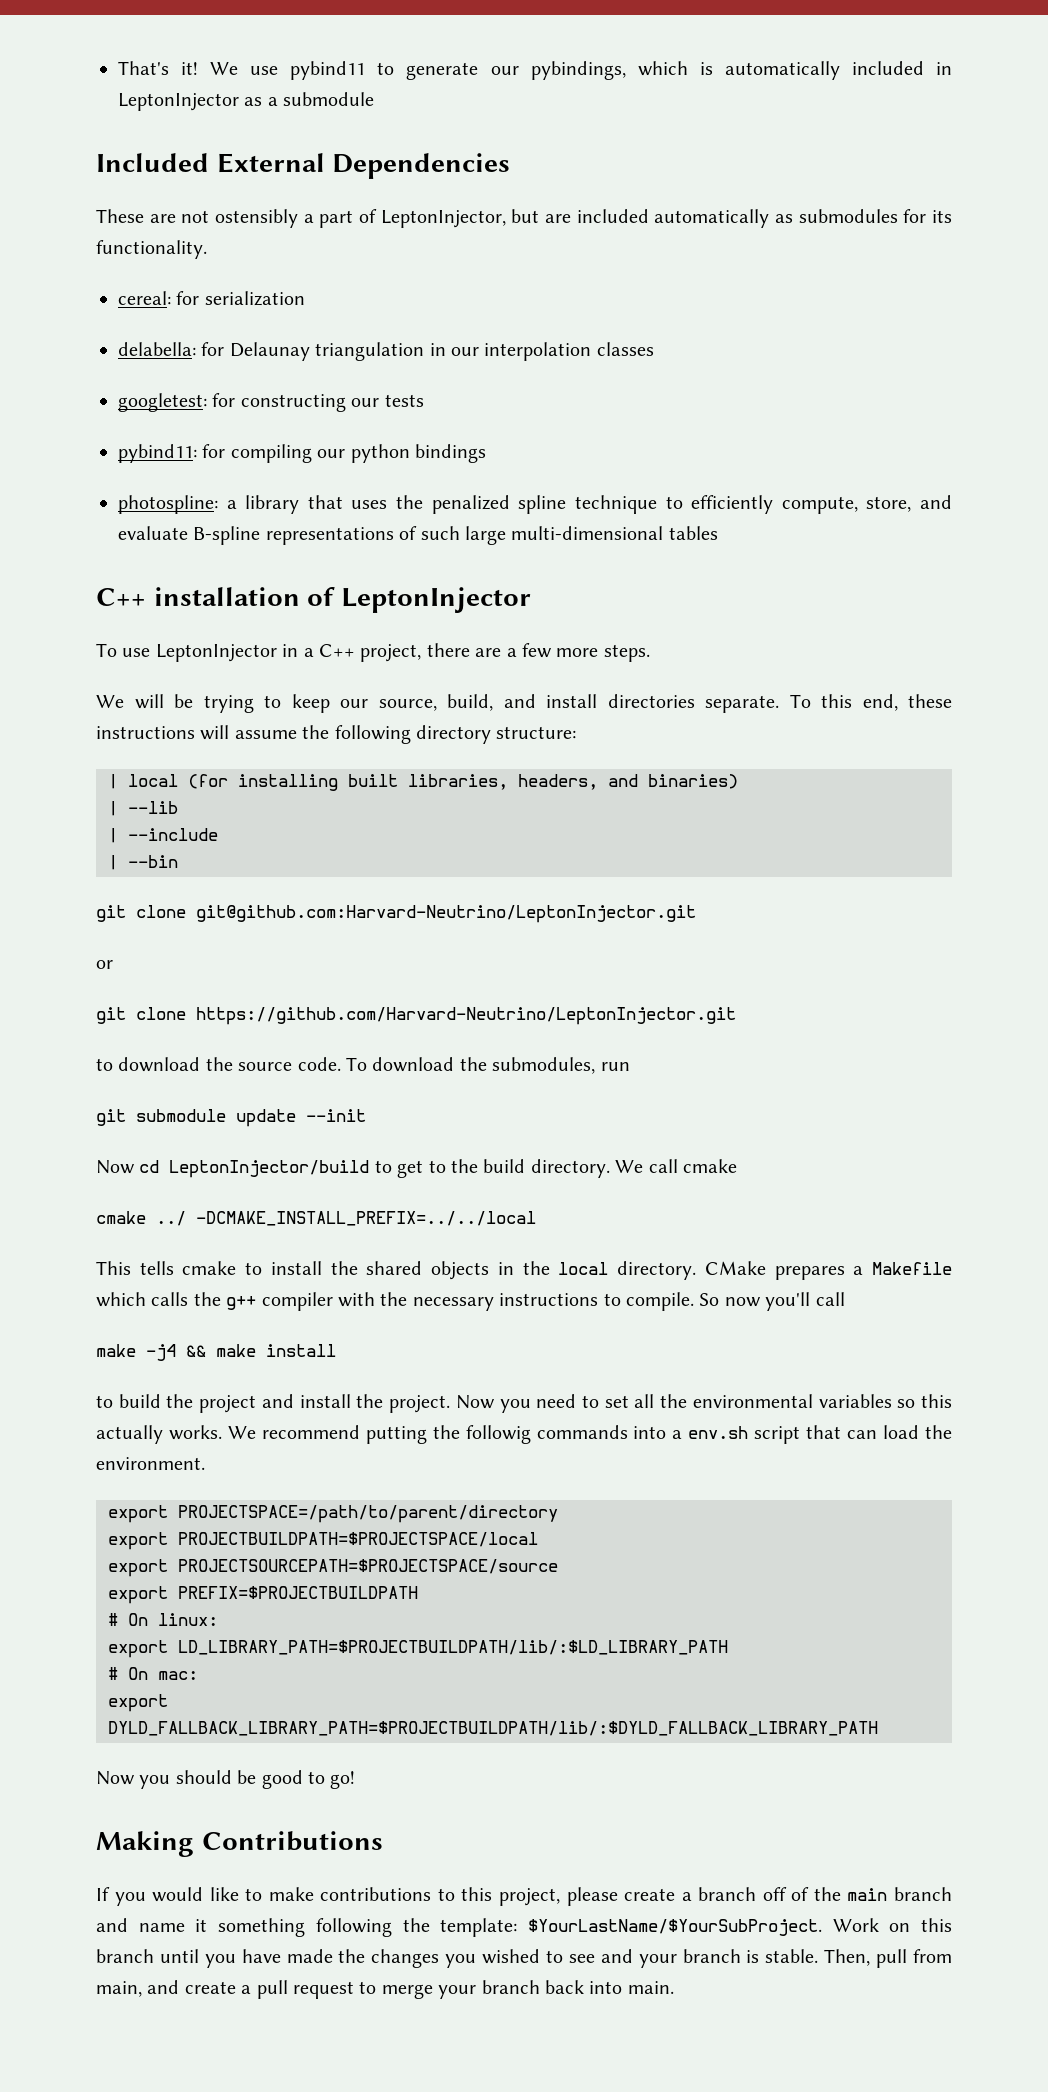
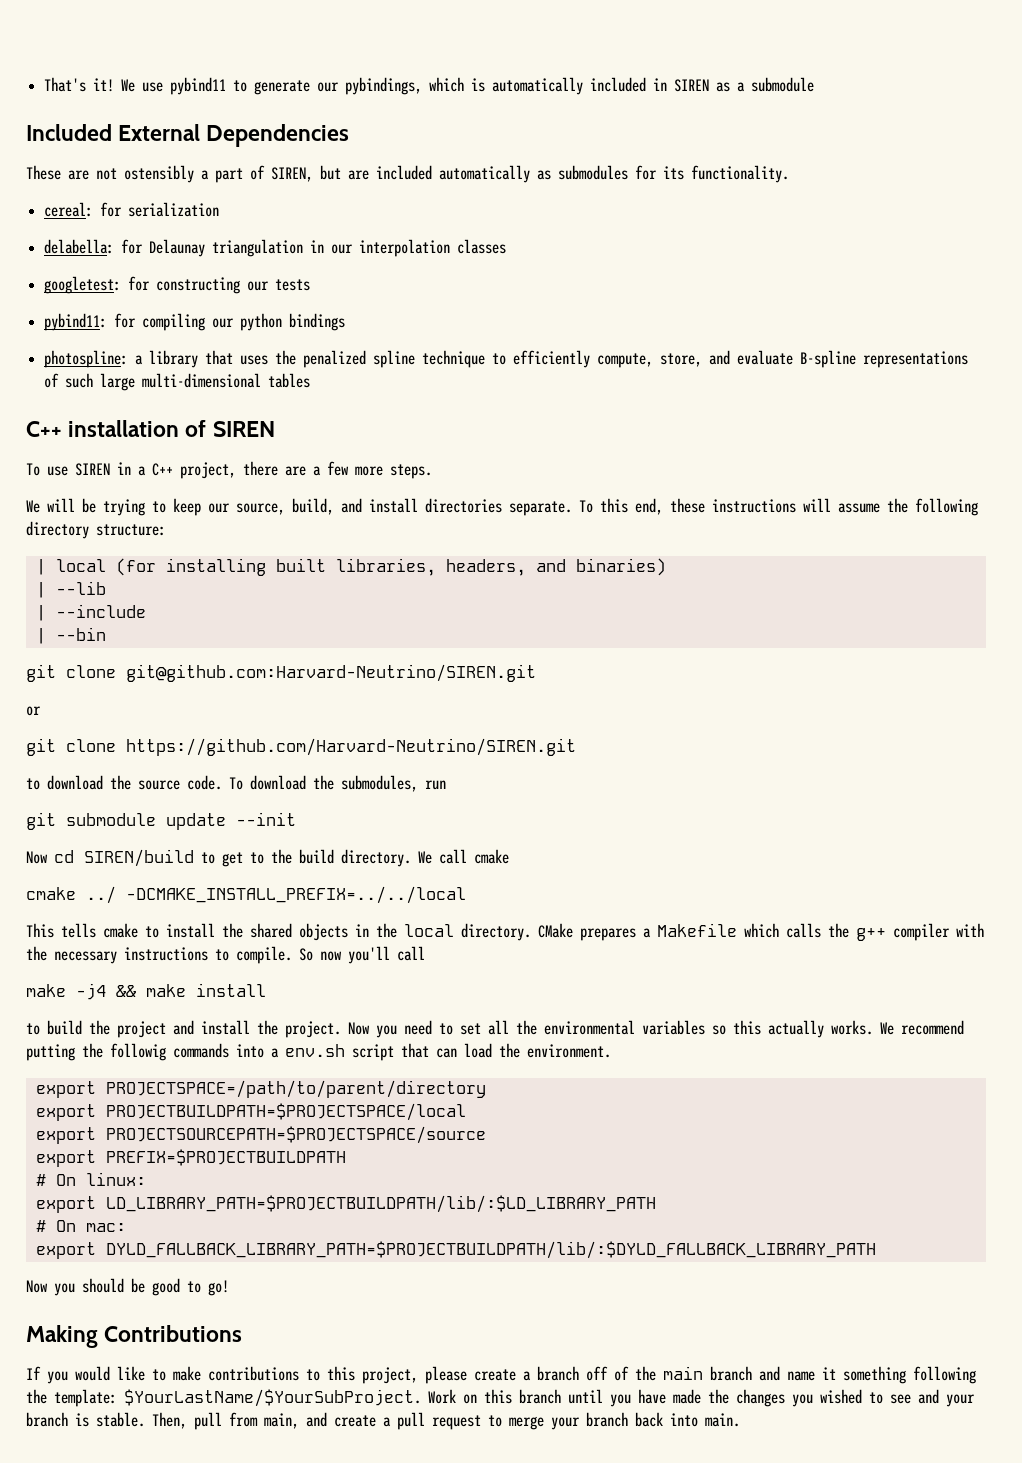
- We use pybind11 to generate our pybindings, which is automatically included in LeptonInjector as a submodule
+ We use pybind11 to generate our pybindings, which is automatically included in SIREN as a submodule
- These are not ostensibly a part of LeptonInjector, but are included automatically as submodules for its functionality.
+ These are not ostensibly a part of SIREN, but are included automatically as submodules for its functionality.
- C++ installation of LeptonInjector
+ C++ installation of SIREN
- To use LeptonInjector in a C++ project, there are a few more steps.
+ To use SIREN in a C++ project, there are a few more steps.
- git clone git@github.com:Harvard-Neutrino/LeptonInjector.git
+ git clone git@github.com:Harvard-Neutrino/SIREN.git
- git clone https://github.com/Harvard-Neutrino/LeptonInjector.git
+ git clone https://github.com/Harvard-Neutrino/SIREN.git
- Now cd LeptonInjector/build to get to the build directory.
+ Now cd SIREN/build to get to the build directory.

